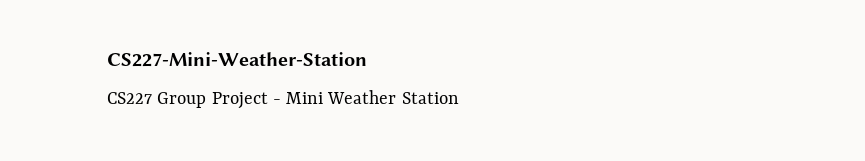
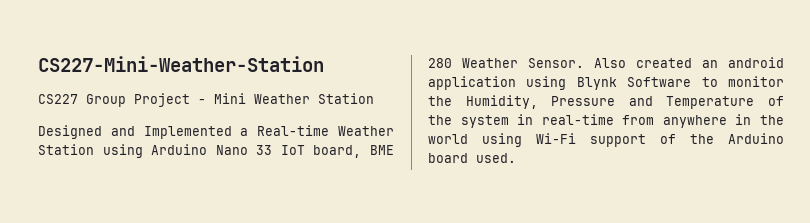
+ Designed and Implemented a Real-time Weather Station using Arduino Nano 33 IoT board, BME 280 Weather Sensor. Also created an android application using Blynk Software to monitor the Humidity, Pressure and Temperature of the system in real-time from anywhere in the world using Wi-Fi support of the Arduino board used.

